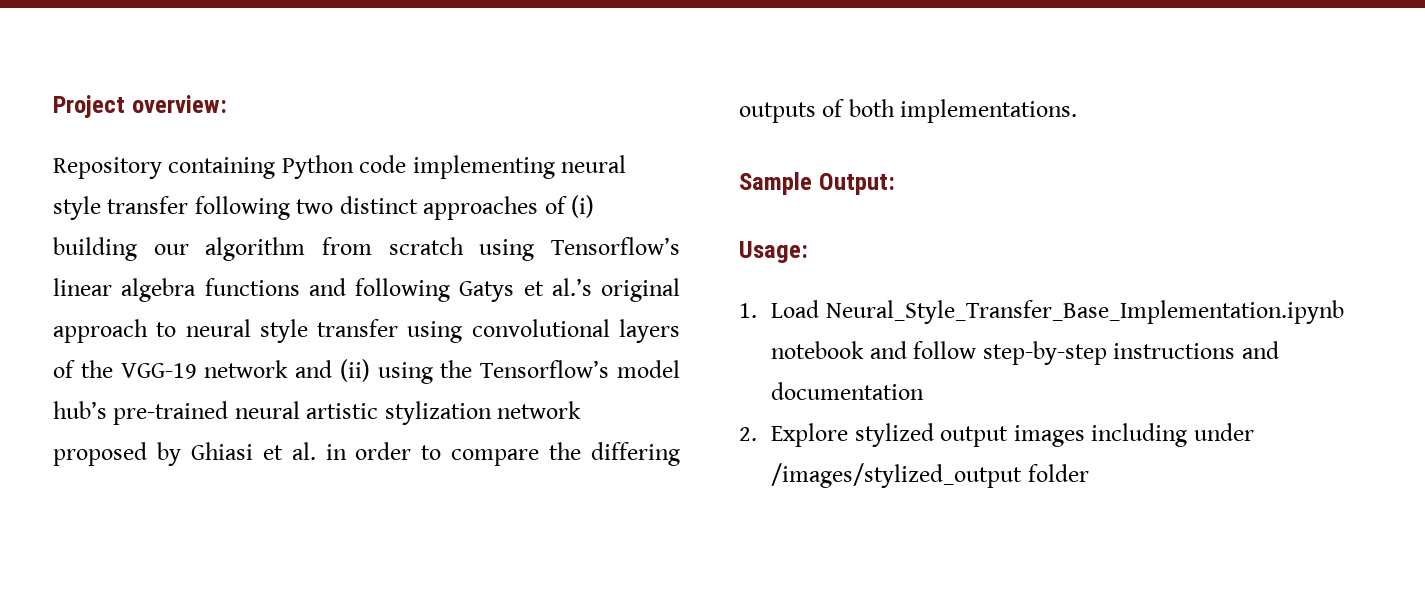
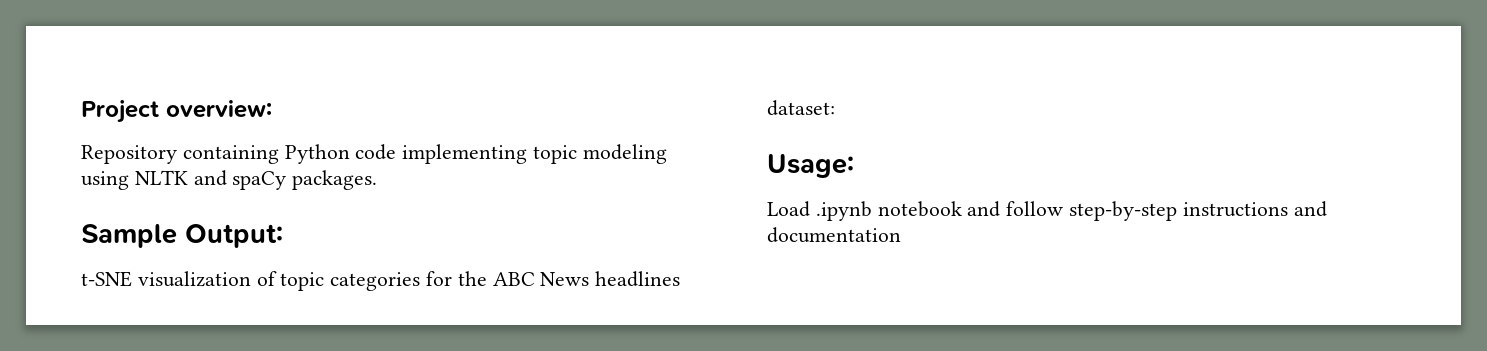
- Repository containing Python code implementing neural style transfer following two distinct approaches of (i) building our algorithm from scratch using Tensorflow’s linear algebra functions and following Gatys et al.’s original approach to neural style transfer using convolutional layers of the VGG-19 network and (ii) using the Tensorflow’s model hub’s pre-trained neural artistic stylization network proposed by Ghiasi et al. in order to compare the differing outputs of both implementations.
+ Repository containing Python code implementing topic modeling using NLTK and spaCy packages.
  Sample Output:
+ t-SNE visualization of topic categories for the ABC News headlines dataset:
  Usage:
- 1. Load Neural_Style_Transfer_Base_Implementation.ipynb notebook and follow step-by-step instructions and documentation
+ Load .ipynb notebook and follow step-by-step instructions and documentation
- 2. Explore stylized output images including under /images/stylized_output folder

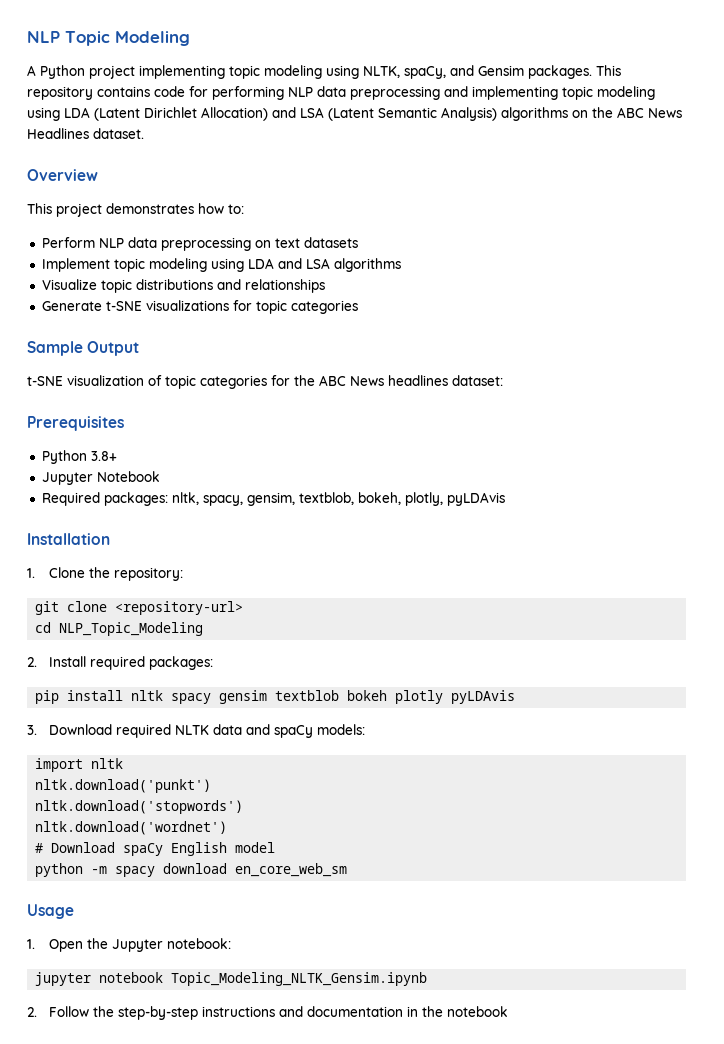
- Project overview:
- Repository containing Python code implementing topic modeling using NLTK and spaCy packages.
+ NLP Topic Modeling
+ A Python project implementing topic modeling using NLTK, spaCy, and Gensim packages. This repository contains code for performing NLP data preprocessing and implementing topic modeling using LDA (Latent Dirichlet Allocation) and LSA (Latent Semantic Analysis) algorithms on the ABC News Headlines dataset.
+ Overview
+ This project demonstrates how to:
+ Perform NLP data preprocessing on text datasets
+ Implement topic modeling using LDA and LSA algorithms
+ Visualize topic distributions and relationships
+ Generate t-SNE visualizations for topic categories
- Sample Output:
+ Sample Output
- Usage:
- Load .ipynb notebook and follow step-by-step instructions and documentation
+ Prerequisites
+ Python 3.8+
+ Jupyter Notebook
+ Required packages: nltk, spacy, gensim, textblob, bokeh, plotly, pyLDAvis
+ Installation
+ 1. Clone the repository:
+ git clone <repository-url>
+ cd NLP_Topic_Modeling
+ 2. Install required packages:
+ pip install nltk spacy gensim textblob bokeh plotly pyLDAvis
+ 3. Download required NLTK data and spaCy models:
+ import nltk
+ nltk.download('punkt')
+ nltk.download('stopwords')
+ nltk.download('wordnet')
+ # Download spaCy English model
+ python -m spacy download en_core_web_sm
+ Usage
+ 1. Open the Jupyter notebook:
+ jupyter notebook Topic_Modeling_NLTK_Gensim.ipynb
+ 2. Follow the step-by-step instructions and documentation in the notebook

